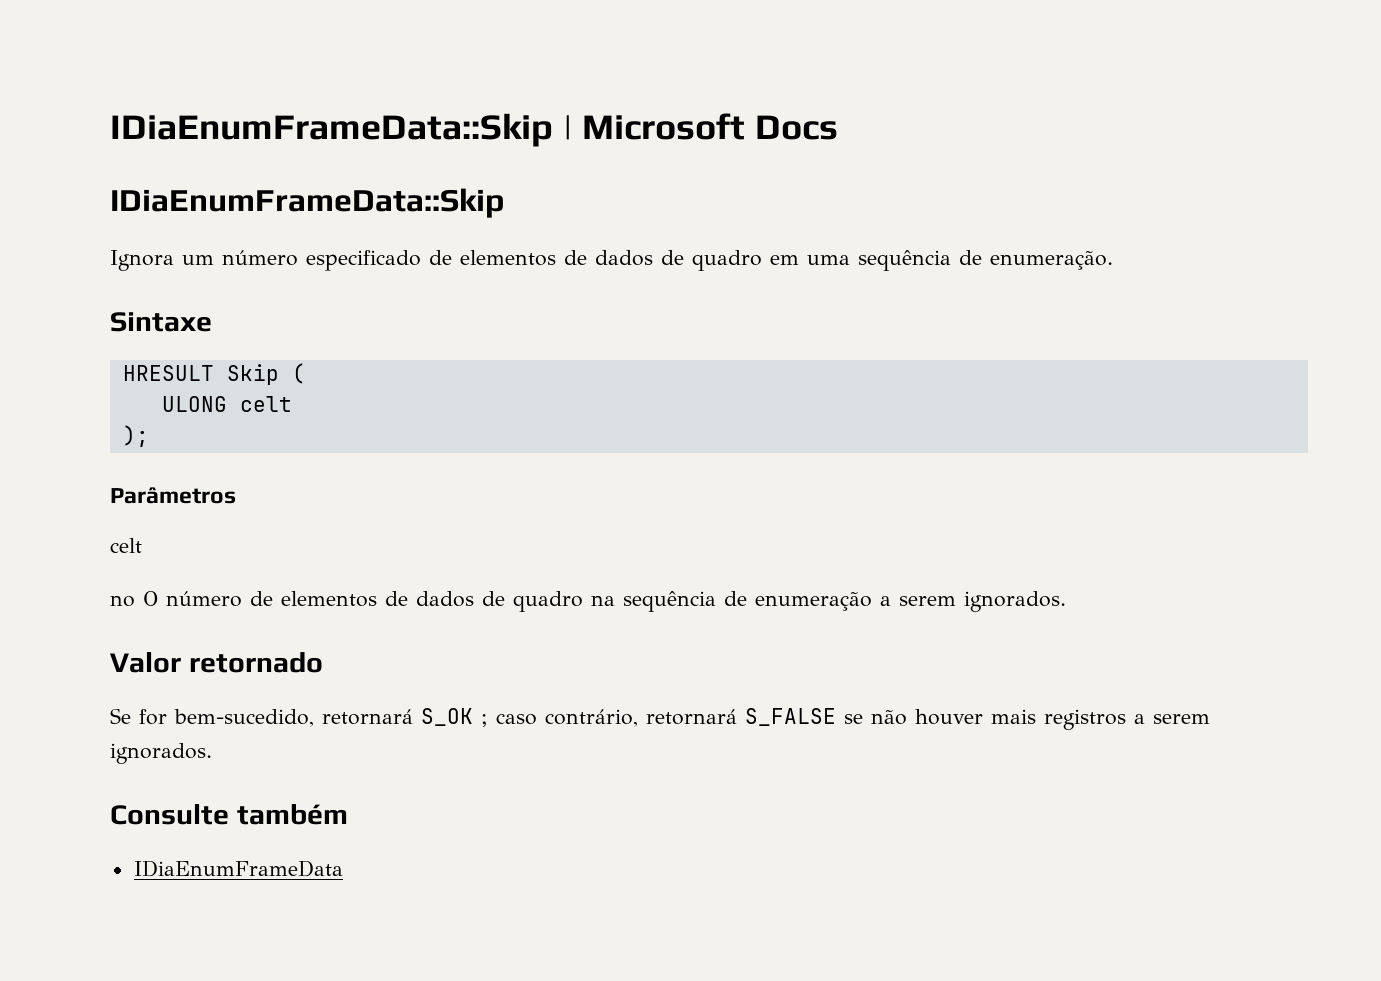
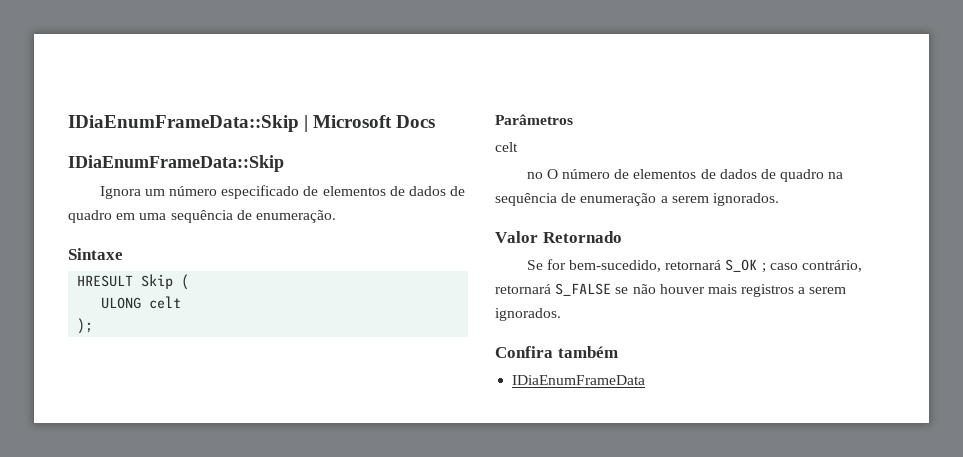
- Valor retornado
+ Valor Retornado
- Consulte também
+ Confira também

